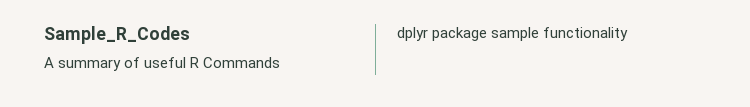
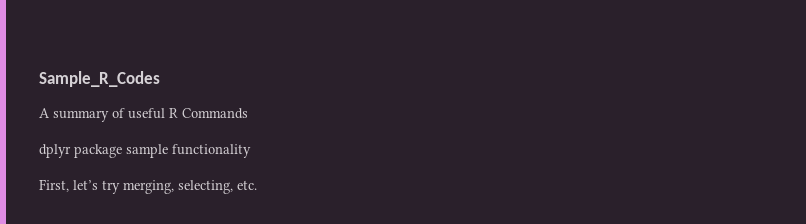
+ First, let’s try merging, selecting, etc.

